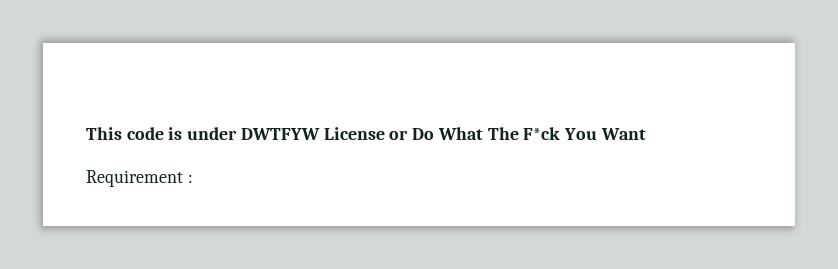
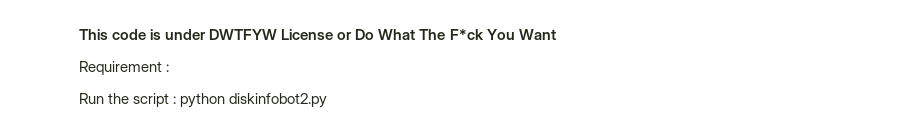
+ Run the script : python diskinfobot2.py

